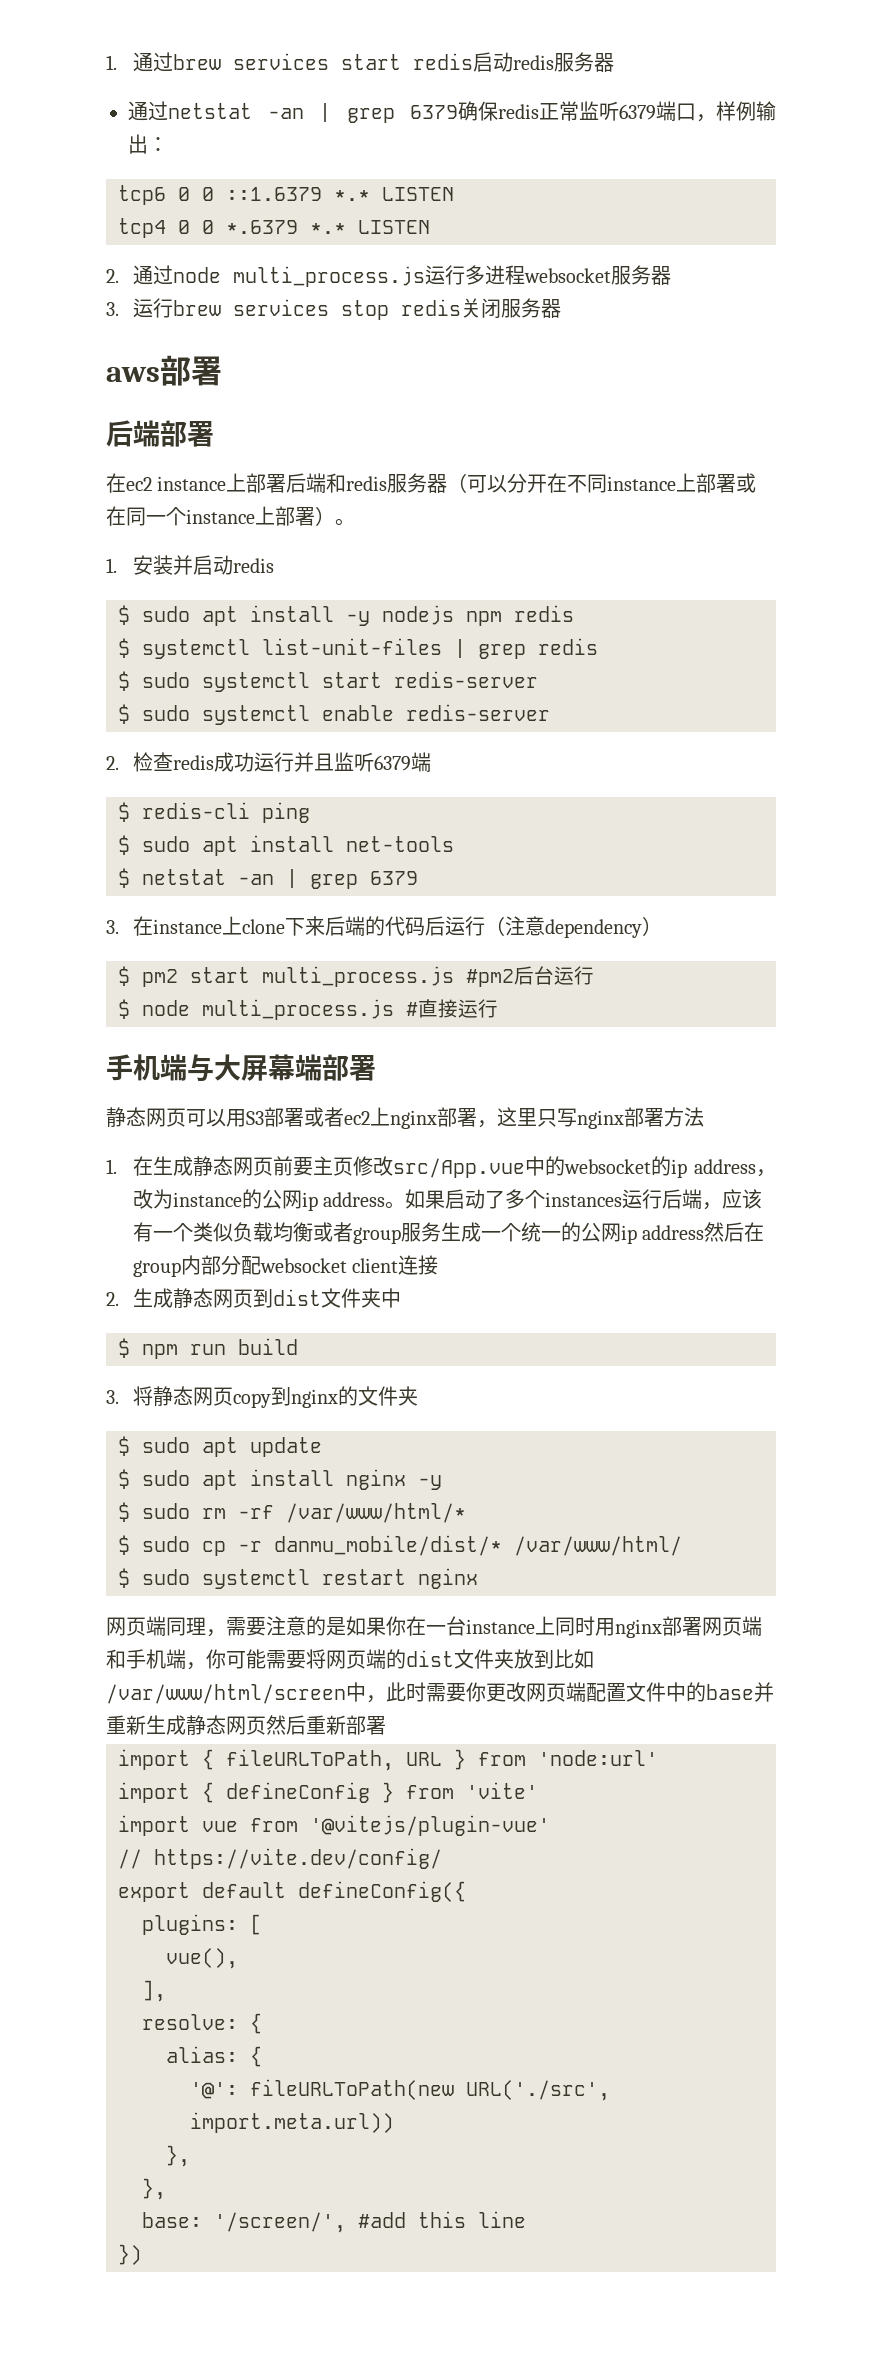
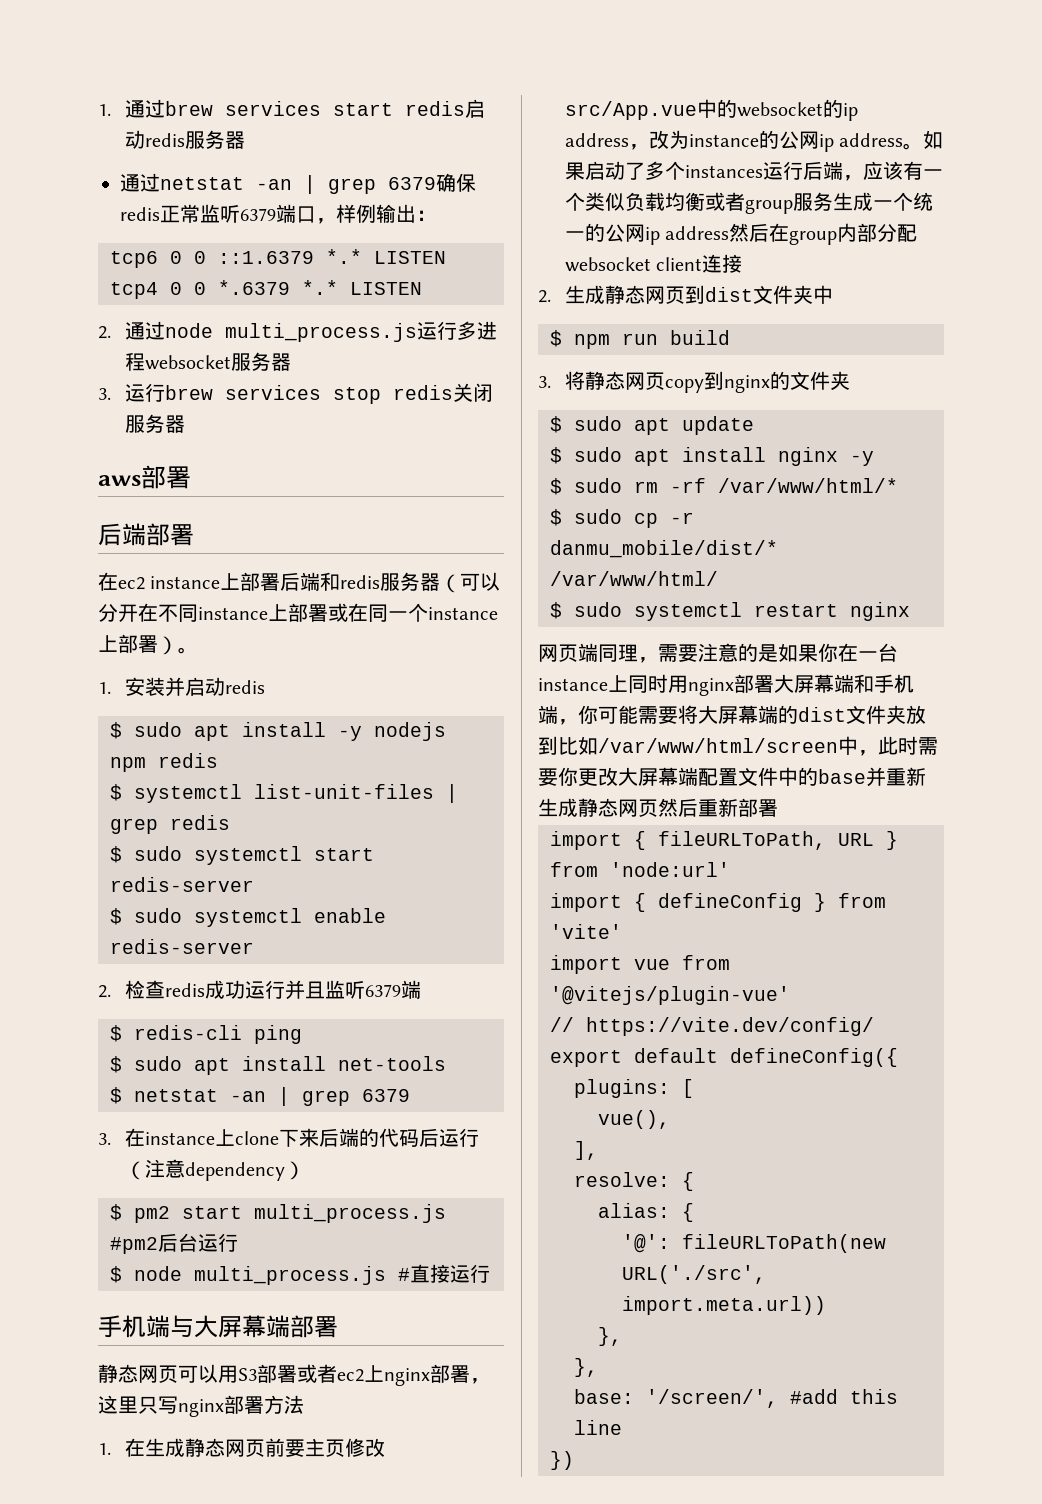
- 网页端同理，需要注意的是如果你在一台instance上同时用nginx部署网页端和手机端，你可能需要将网页端的dist文件夹放到比如/var/www/html/screen中，此时需要你更改网页端配置文件中的base并重新生成静态网页然后重新部署
+ 网页端同理，需要注意的是如果你在一台instance上同时用nginx部署大屏幕端和手机端，你可能需要将大屏幕端的dist文件夹放到比如/var/www/html/screen中，此时需要你更改大屏幕端配置文件中的base并重新生成静态网页然后重新部署

